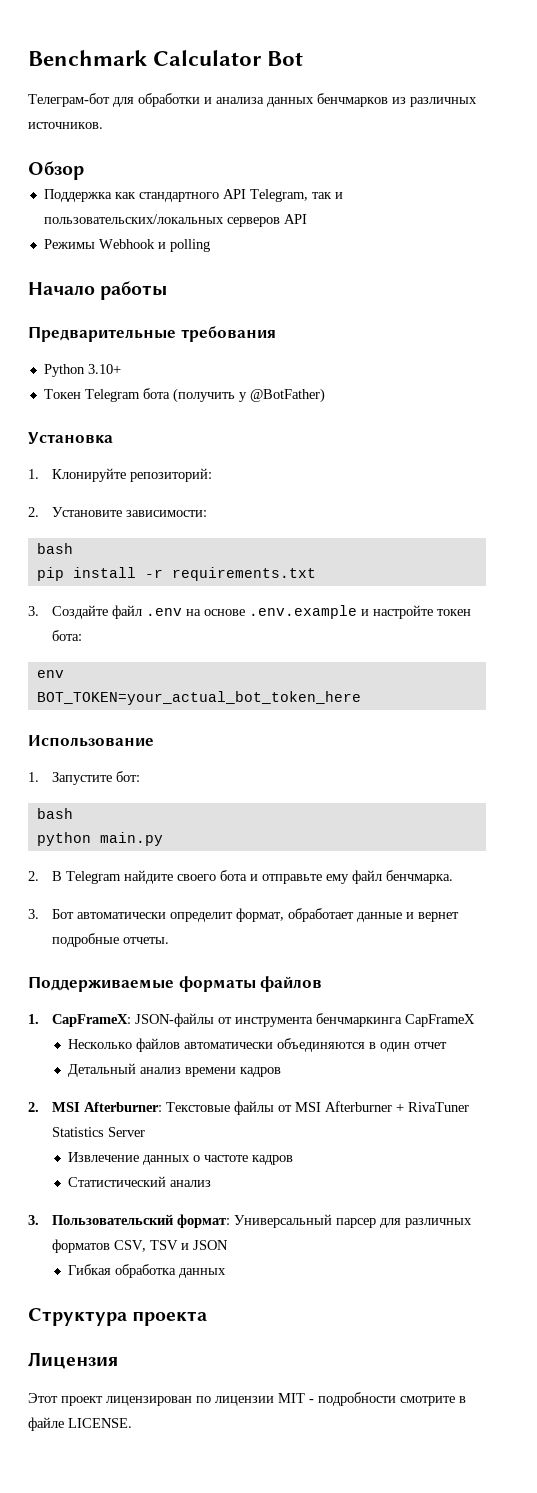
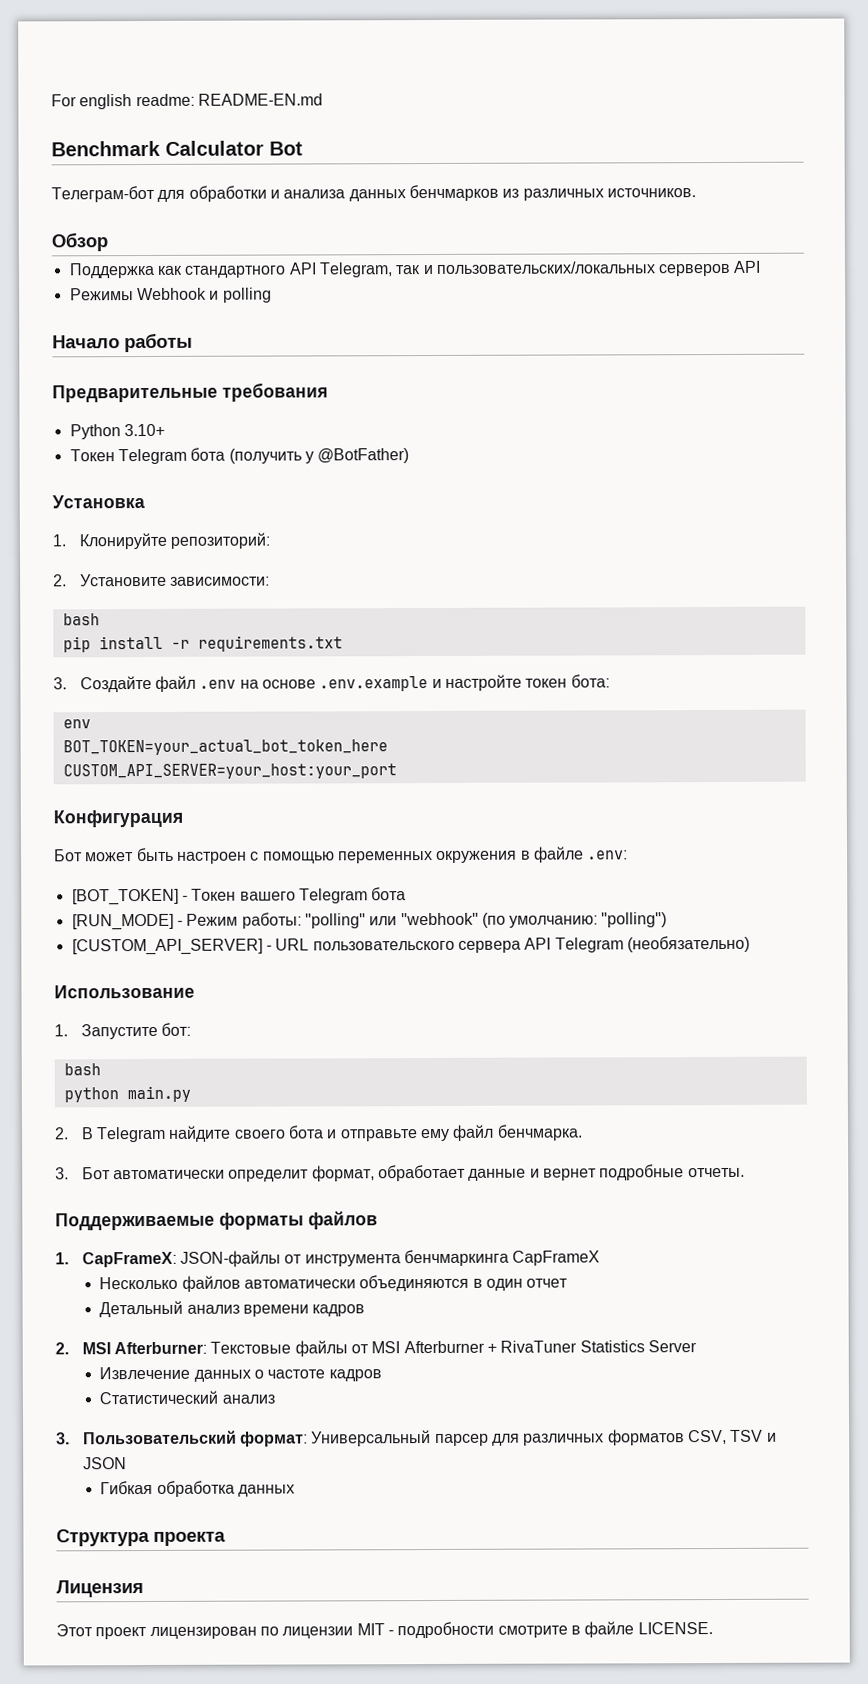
+ For english readme: README-EN.md
+ CUSTOM_API_SERVER=your_host:your_port
+ Конфигурация
+ Бот может быть настроен с помощью переменных окружения в файле .env:
+ [BOT_TOKEN] - Токен вашего Telegram бота
+ [RUN_MODE] - Режим работы: "polling" или "webhook" (по умолчанию: "polling")
+ [CUSTOM_API_SERVER] - URL пользовательского сервера API Telegram (необязательно)

